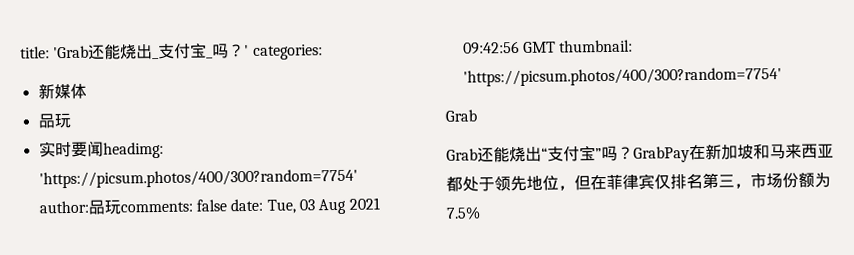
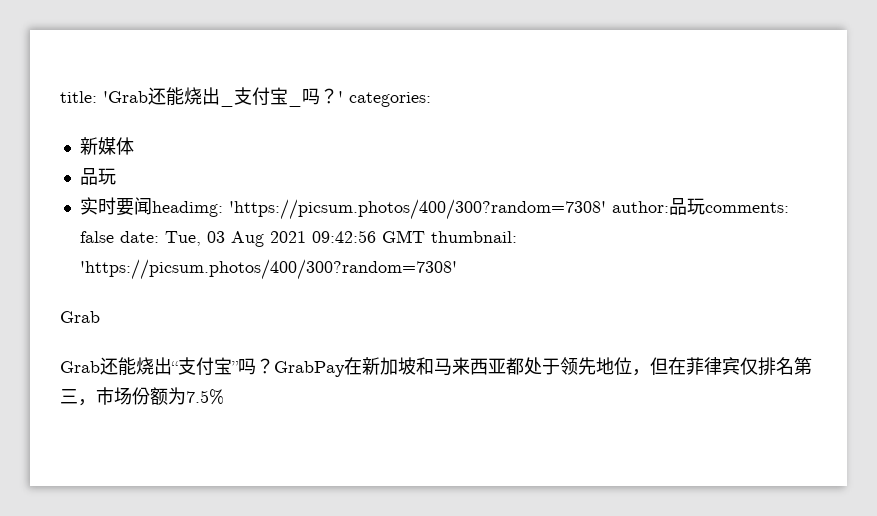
- 实时要闻headimg: 'https://picsum.photos/400/300?random=7754' author:品玩comments: false date: Tue, 03 Aug 2021 09:42:56 GMT thumbnail: 'https://picsum.photos/400/300?random=7754'
+ 实时要闻headimg: 'https://picsum.photos/400/300?random=7308' author:品玩comments: false date: Tue, 03 Aug 2021 09:42:56 GMT thumbnail: 'https://picsum.photos/400/300?random=7308'

